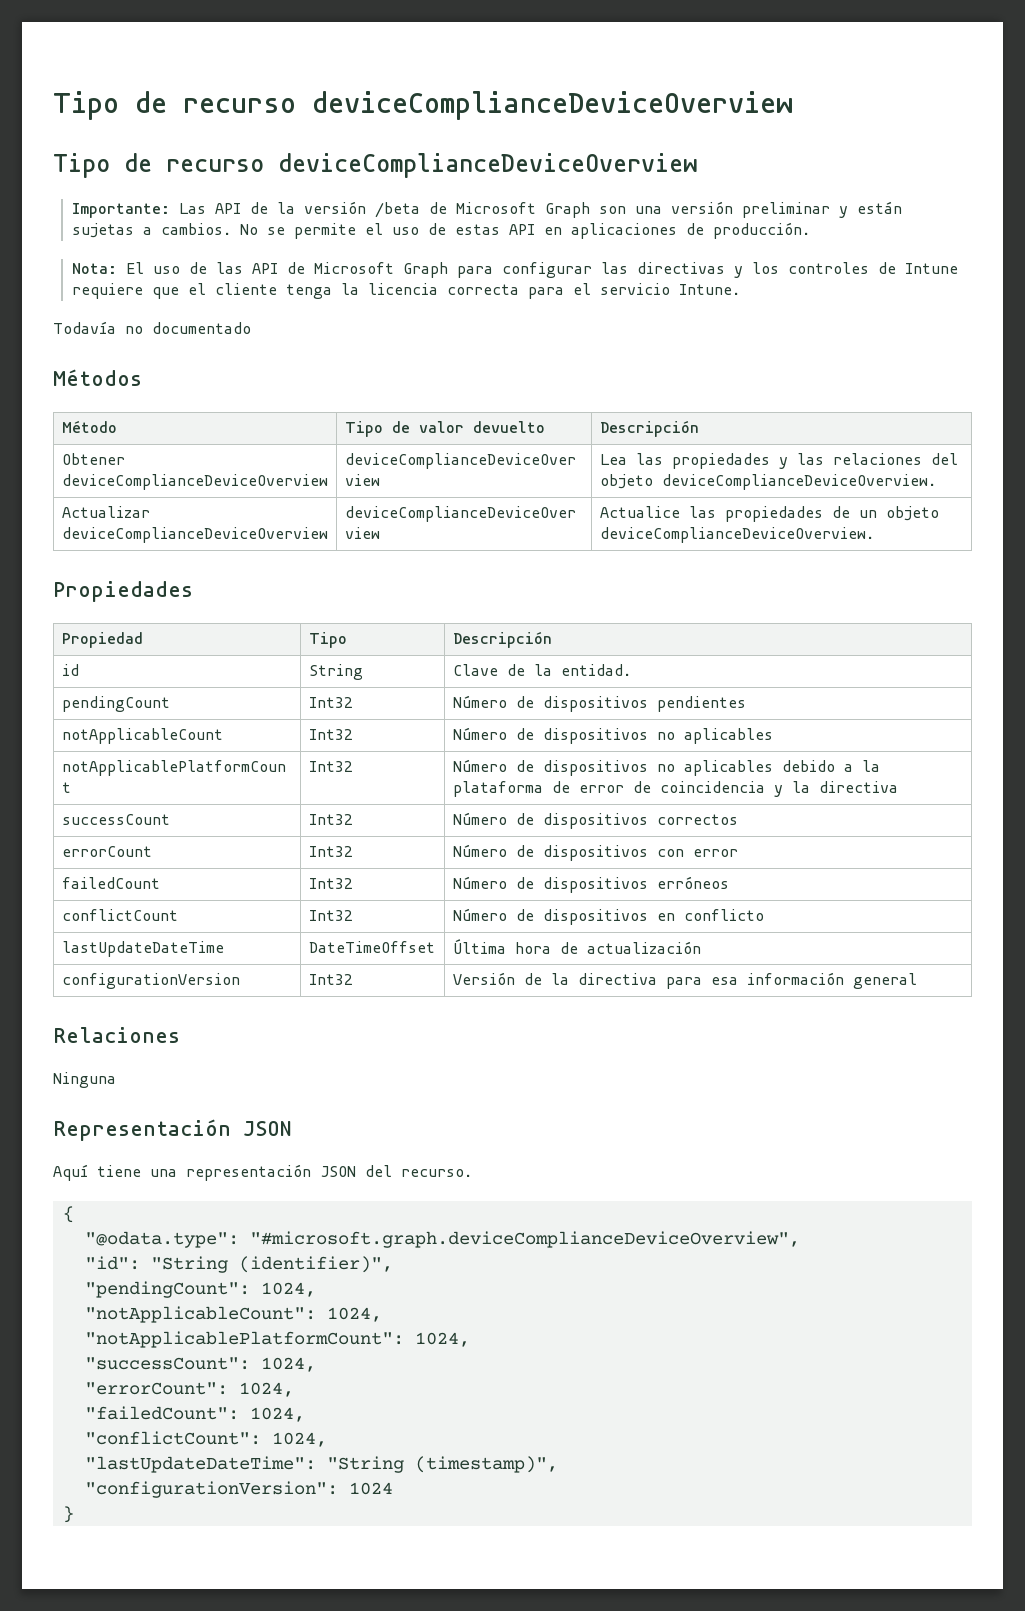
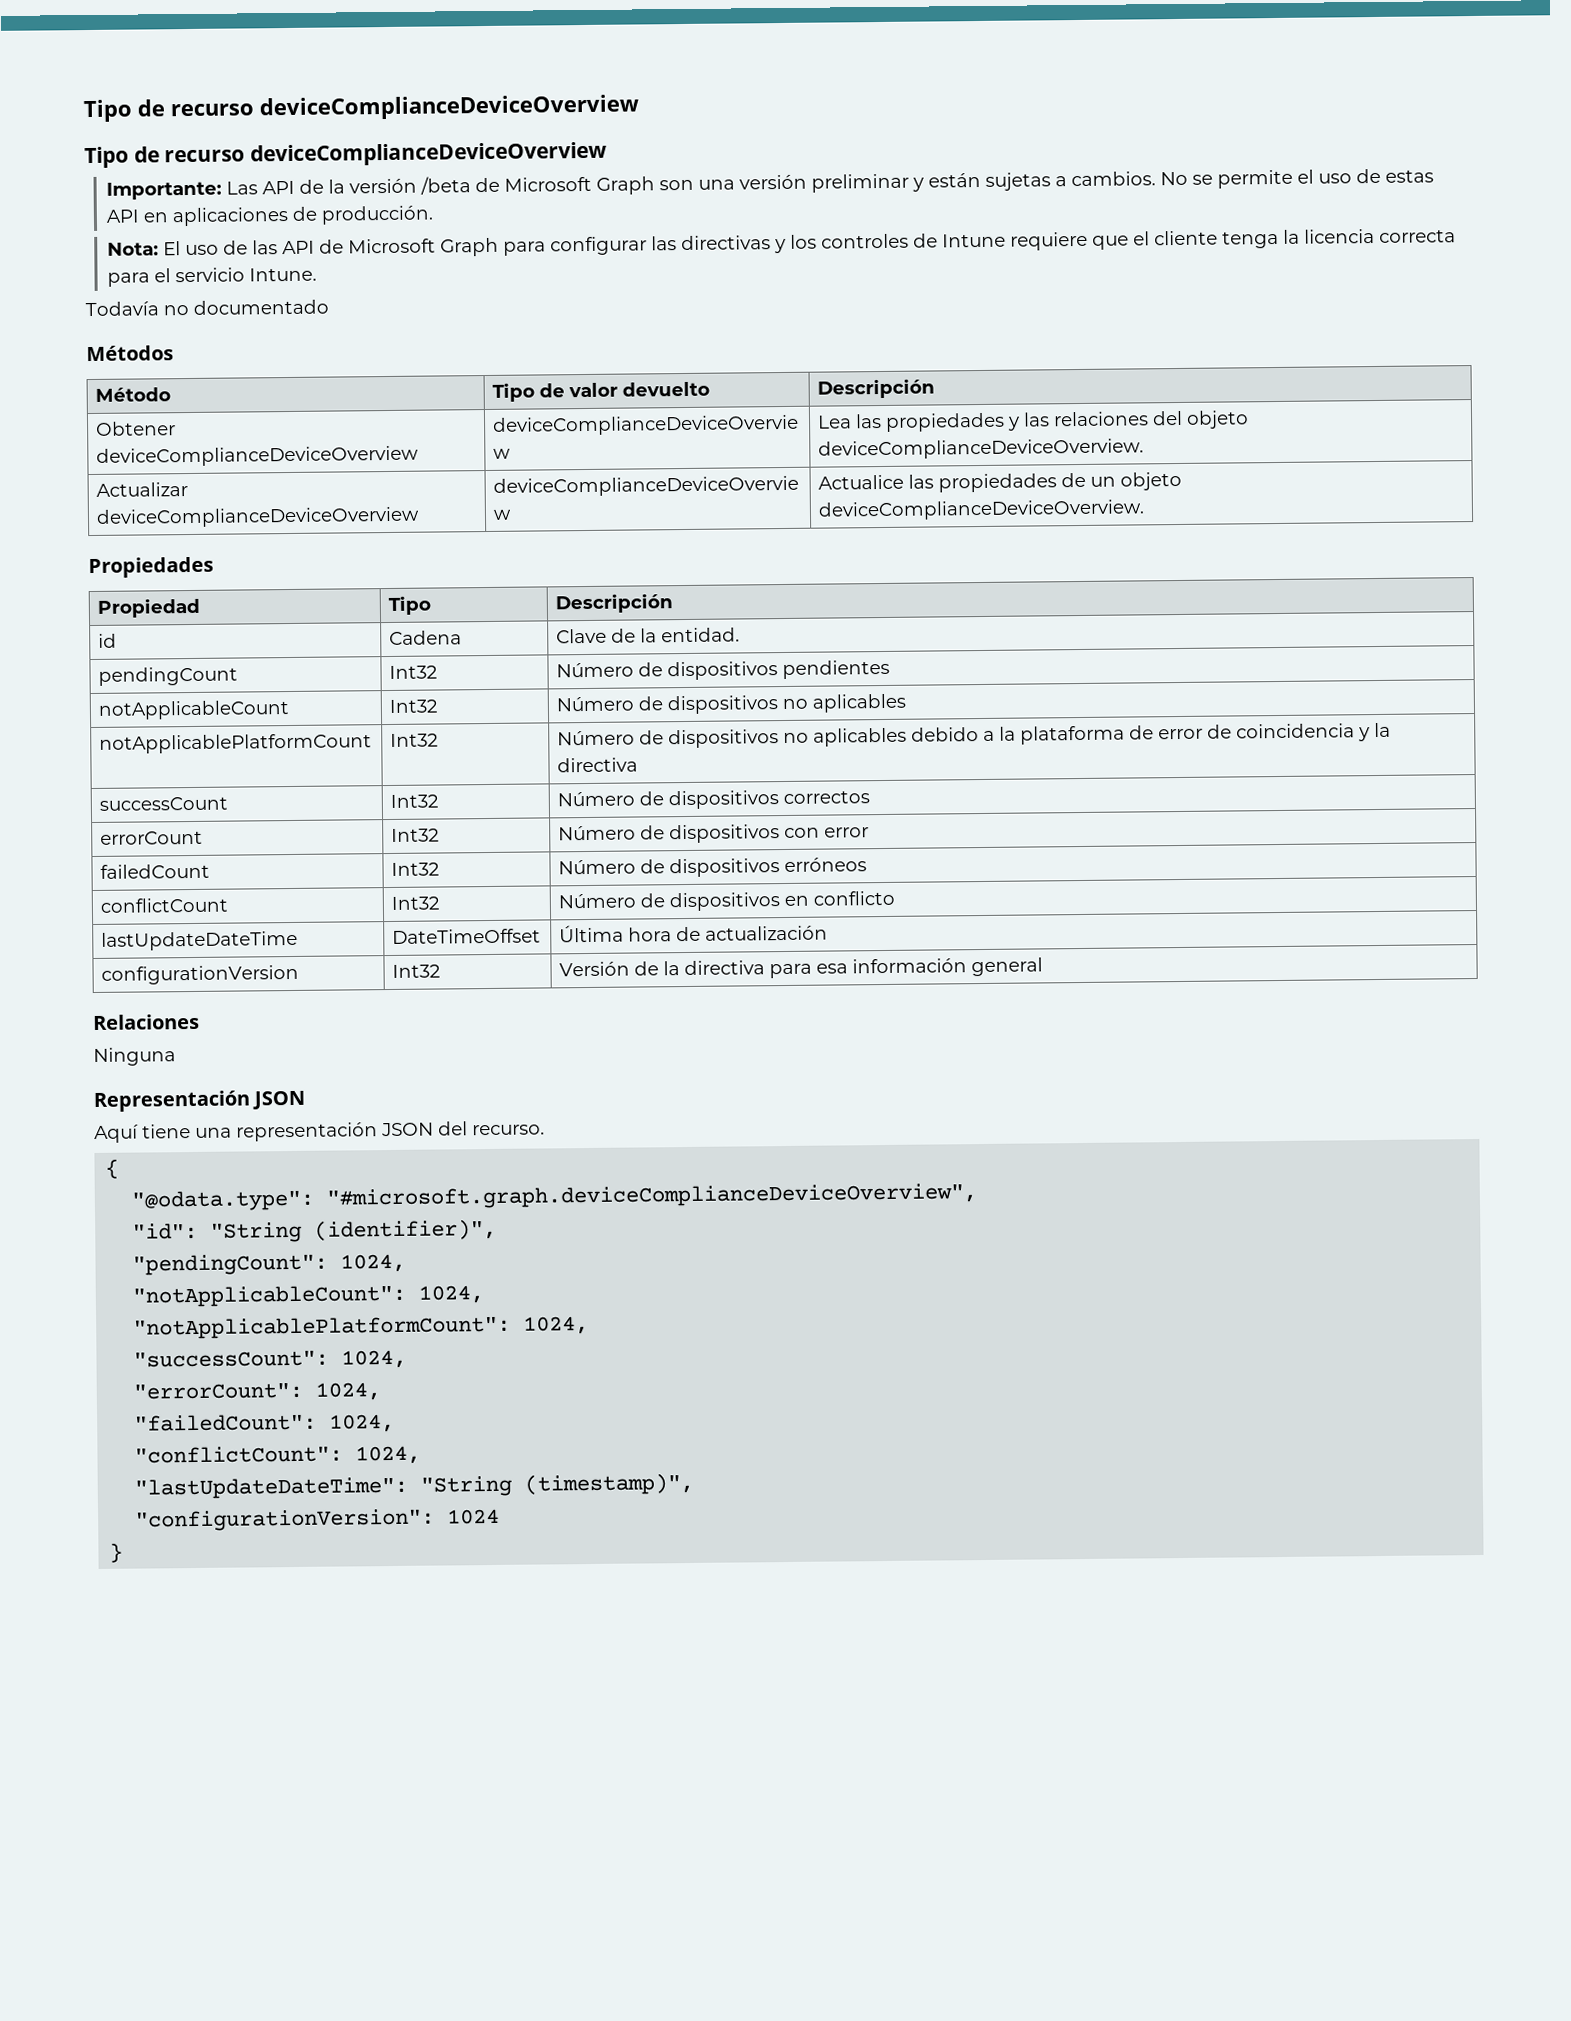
- id | String | Clave de la entidad.
+ id | Cadena | Clave de la entidad.

